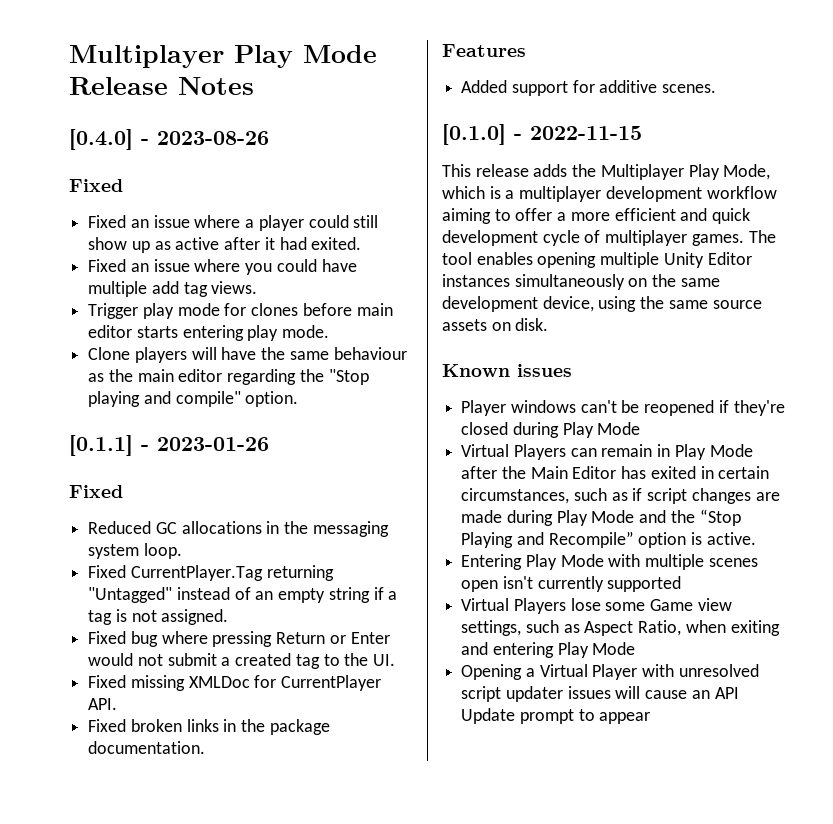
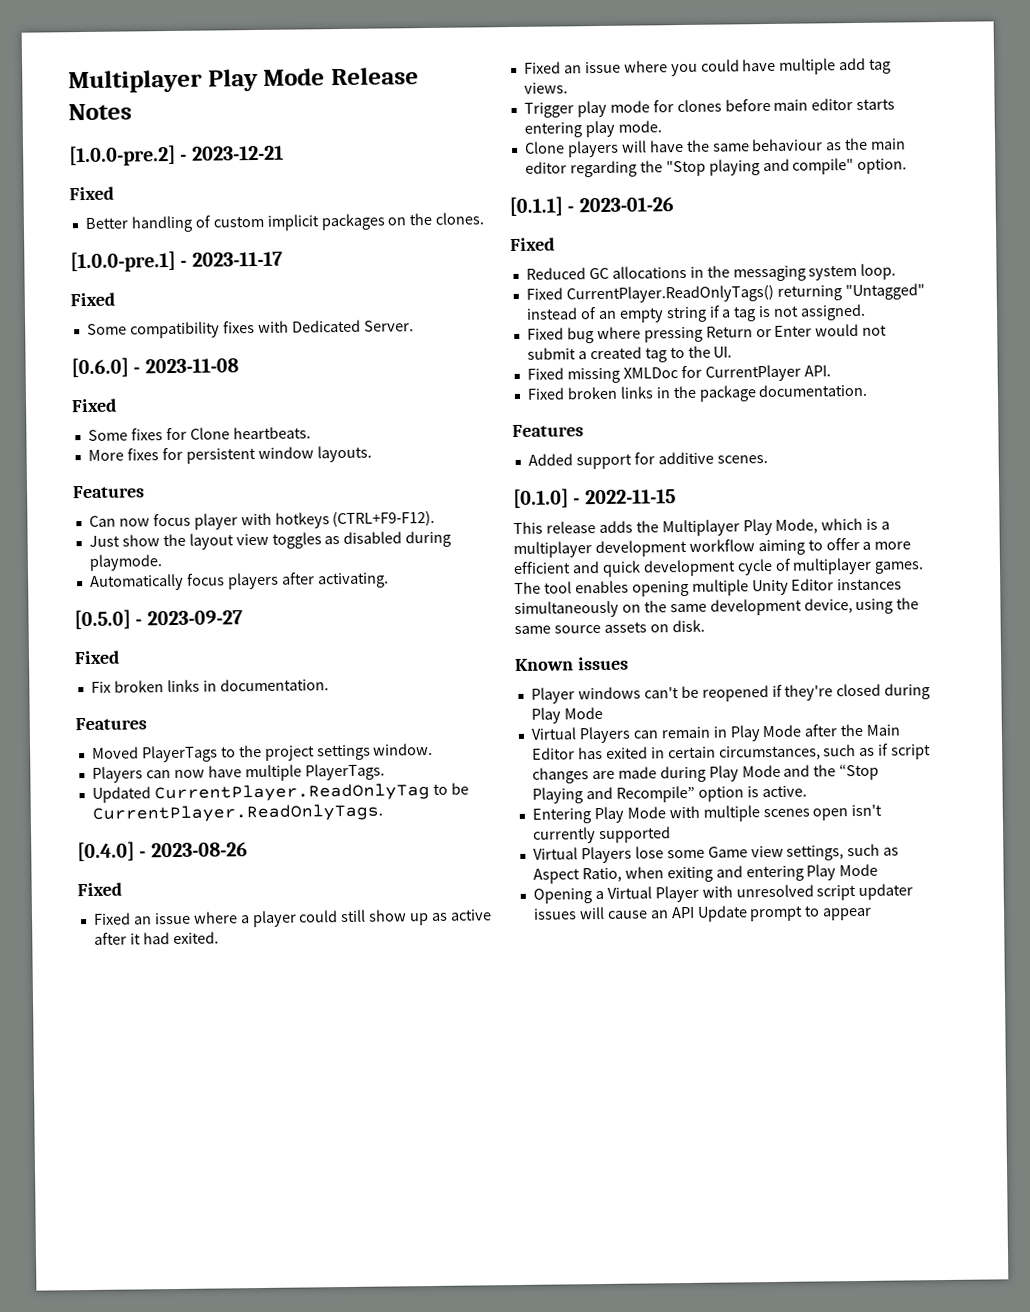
+ [1.0.0-pre.2] - 2023-12-21
+ Fixed
+ Better handling of custom implicit packages on the clones.
+ [1.0.0-pre.1] - 2023-11-17
+ Fixed
+ Some compatibility fixes with Dedicated Server.
+ [0.6.0] - 2023-11-08
+ Fixed
+ Some fixes for Clone heartbeats.
+ More fixes for persistent window layouts.
+ Features
+ Can now focus player with hotkeys (CTRL+F9-F12).
+ Just show the layout view toggles as disabled during playmode.
+ Automatically focus players after activating.
+ [0.5.0] - 2023-09-27
+ Fixed
+ Fix broken links in documentation.
+ Features
+ Moved PlayerTags to the project settings window.
+ Players can now have multiple PlayerTags.
+ Updated CurrentPlayer.ReadOnlyTag to be CurrentPlayer.ReadOnlyTags.
- Fixed CurrentPlayer.Tag returning "Untagged" instead of an empty string if a tag is not assigned.
+ Fixed CurrentPlayer.ReadOnlyTags() returning "Untagged" instead of an empty string if a tag is not assigned.

